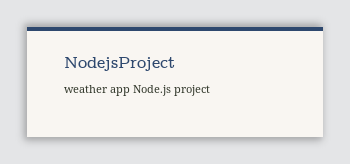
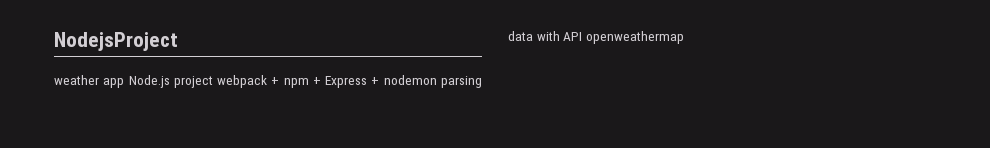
- weather app Node.js project
+ weather app Node.js project webpack + npm + Express + nodemon parsing data with API openweathermap

